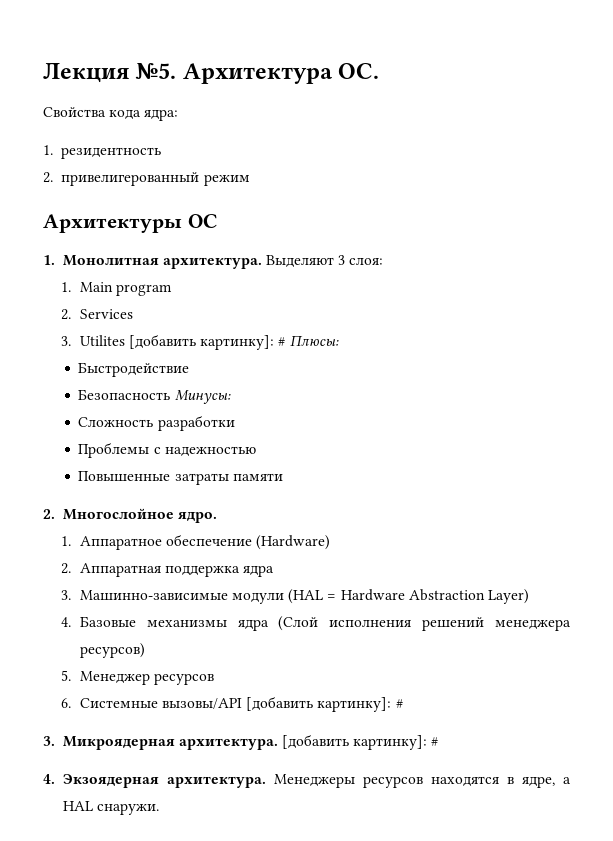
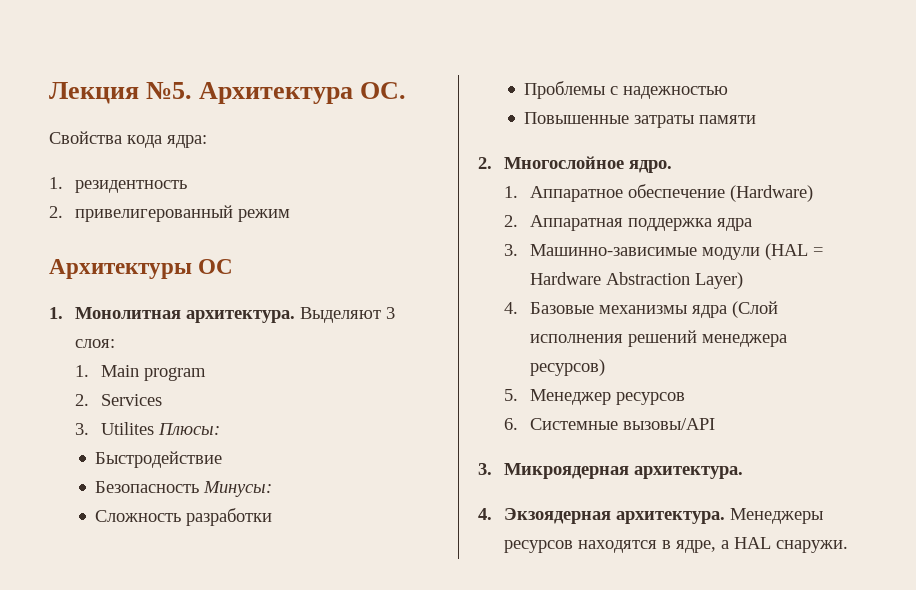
- 3. Utilites [добавить картинку]: # Плюсы:
+ 3. Utilites Плюсы:
- 6. Системные вызовы/API [добавить картинку]: #
+ 6. Системные вызовы/API
- 3. Микроядерная архитектура. [добавить картинку]: #
+ 3. Микроядерная архитектура.

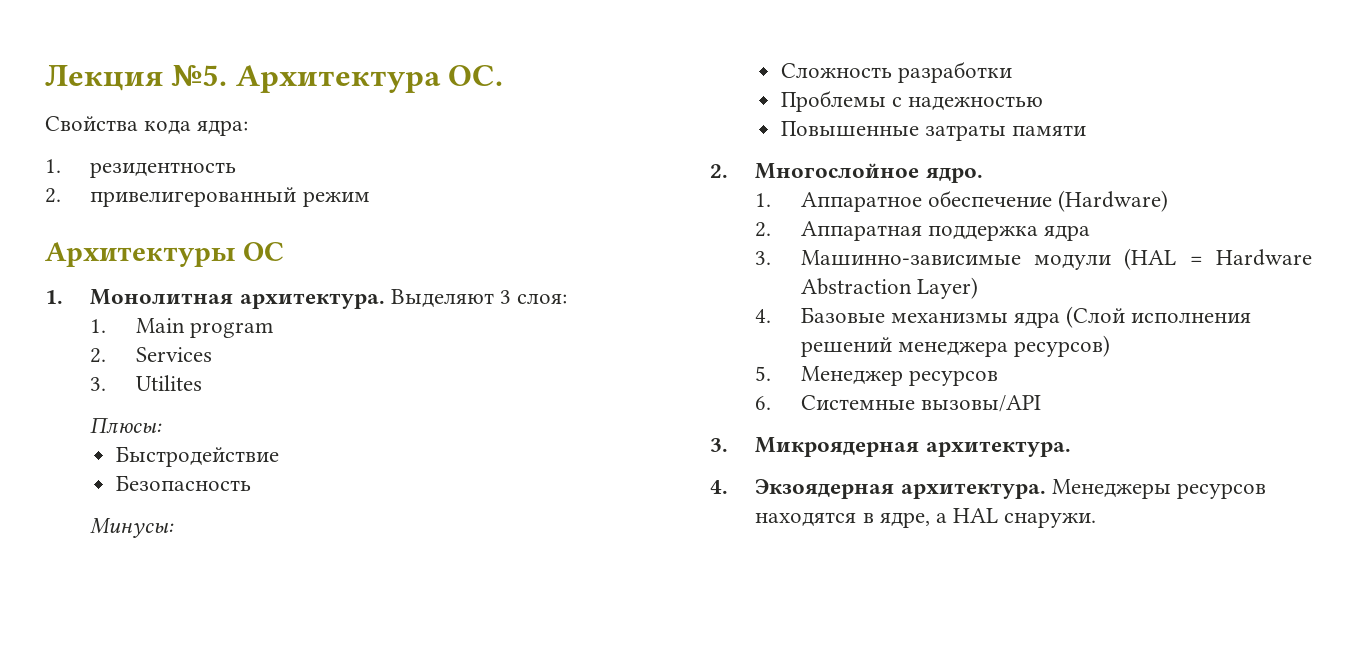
- 3. Utilites Плюсы:
+ 3. Utilites
+ Плюсы:
- Безопасность Минусы:
+ Безопасность
+ Минусы:

